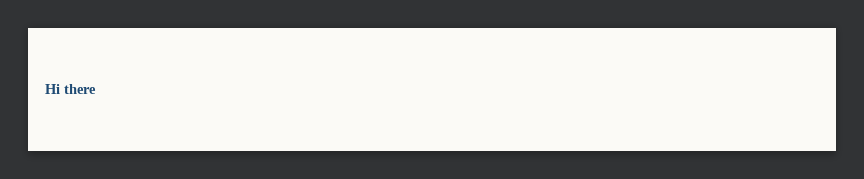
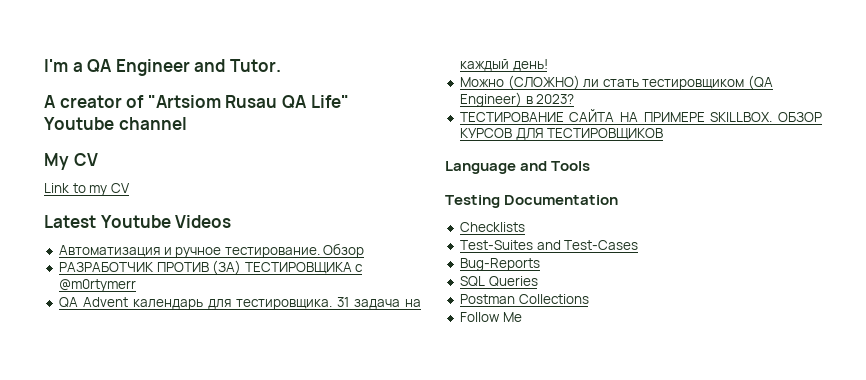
- Hi there
+ I'm a QA Engineer and Tutor.
+ A creator of "Artsiom Rusau QA Life" Youtube channel
+ My CV
+ Link to my CV
+ Latest Youtube Videos
+ Автоматизация и ручное тестирование. Обзор
+ РАЗРАБОТЧИК ПРОТИВ (ЗА) ТЕСТИРОВЩИКА с @m0rtymerr
+ QA Advent календарь для тестировщика. 31 задача на каждый день!
+ Можно (СЛОЖНО) ли стать тестировщиком (QA Engineer) в 2023?
+ ТЕСТИРОВАНИЕ САЙТА НА ПРИМЕРЕ SKILLBOX. ОБЗОР КУРСОВ ДЛЯ ТЕСТИРОВЩИКОВ
+ Language and Tools
+ Testing Documentation
+ Checklists
+ Test-Suites and Test-Cases
+ Bug-Reports
+ SQL Queries
+ Postman Collections
+ Follow Me

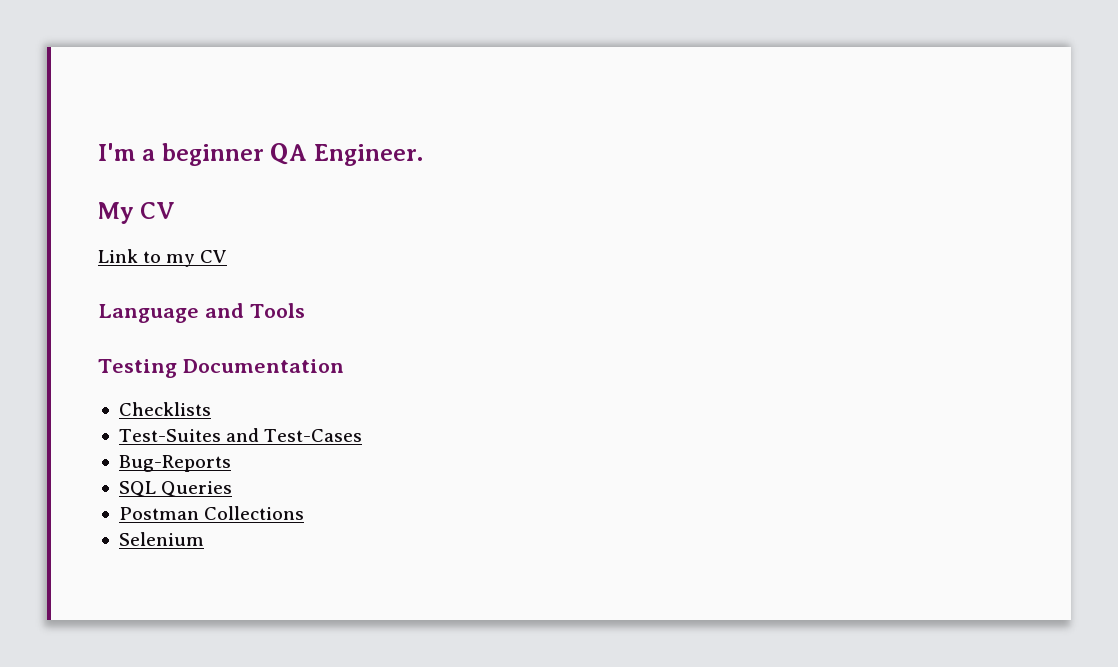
- I'm a QA Engineer and Tutor.
- A creator of "Artsiom Rusau QA Life" Youtube channel
+ I'm a beginner QA Engineer.
- Latest Youtube Videos
- Автоматизация и ручное тестирование. Обзор
- РАЗРАБОТЧИК ПРОТИВ (ЗА) ТЕСТИРОВЩИКА с @m0rtymerr
- QA Advent календарь для тестировщика. 31 задача на каждый день!
- Можно (СЛОЖНО) ли стать тестировщиком (QA Engineer) в 2023?
- ТЕСТИРОВАНИЕ САЙТА НА ПРИМЕРЕ SKILLBOX. ОБЗОР КУРСОВ ДЛЯ ТЕСТИРОВЩИКОВ
- Follow Me
+ Selenium

